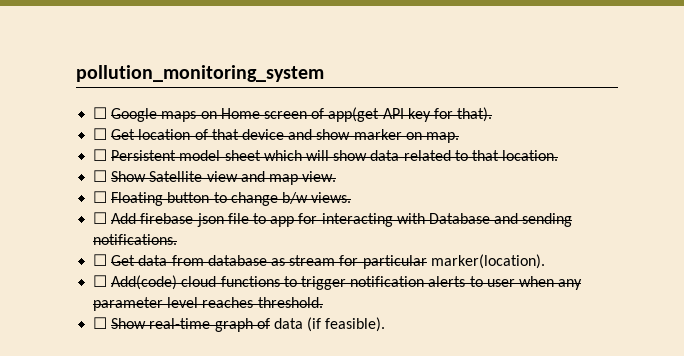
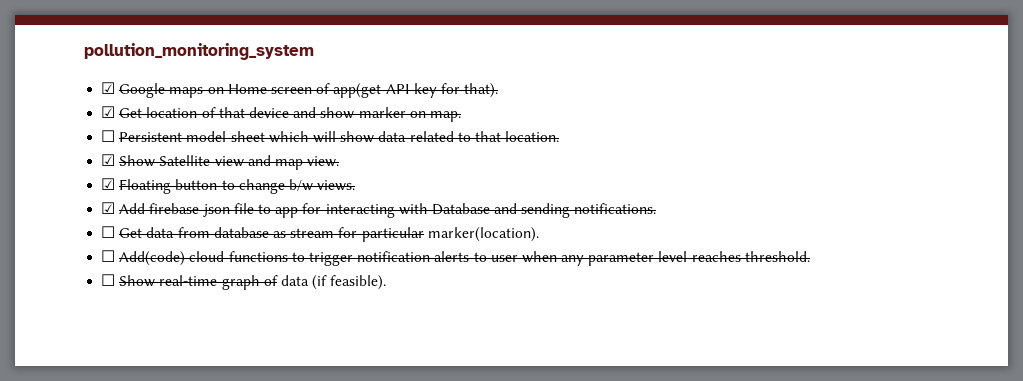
- ☐ Google maps on Home screen of app(get API key for that).
+ ☑ Google maps on Home screen of app(get API key for that).
- ☐ Get location of that device and show marker on map.
+ ☑ Get location of that device and show marker on map.
- ☐ Show Satellite view and map view.
+ ☑ Show Satellite view and map view.
- ☐ Floating button to change b/w views.
+ ☑ Floating button to change b/w views.
- ☐ Add firebase json file to app for interacting with Database and sending notifications.
+ ☑ Add firebase json file to app for interacting with Database and sending notifications.

